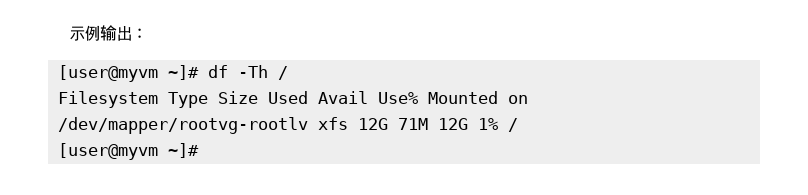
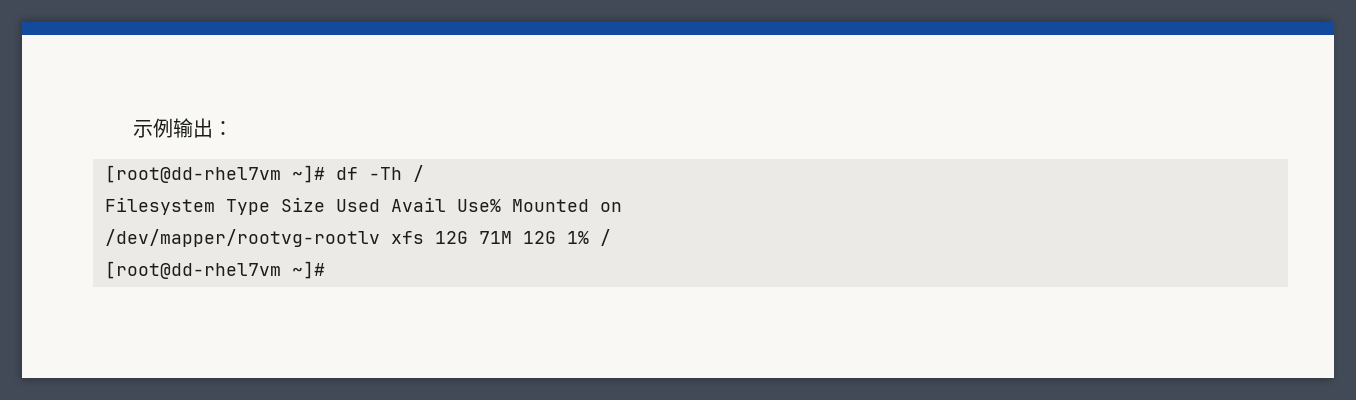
- [user@myvm ~]# df -Th /
+ [root@dd-rhel7vm ~]# df -Th /
  /dev/mapper/rootvg-rootlv xfs 12G 71M 12G 1% /
- [user@myvm ~]#
+ [root@dd-rhel7vm ~]#

